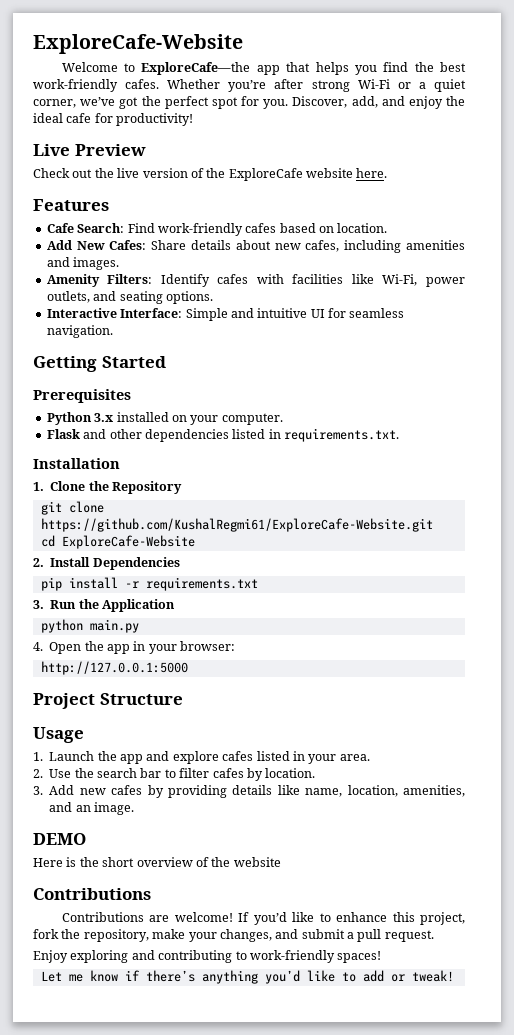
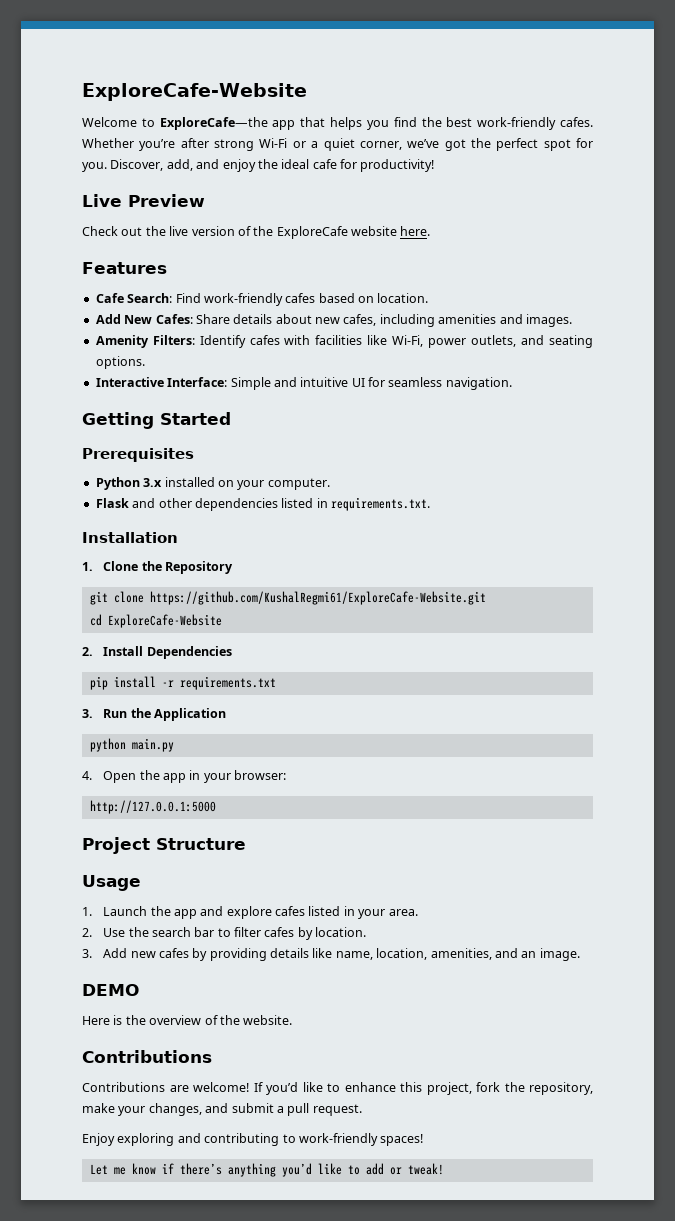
- Here is the short overview of the website
+ Here is the overview of the website.

